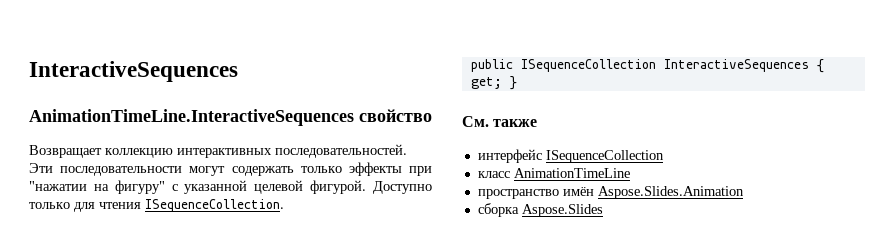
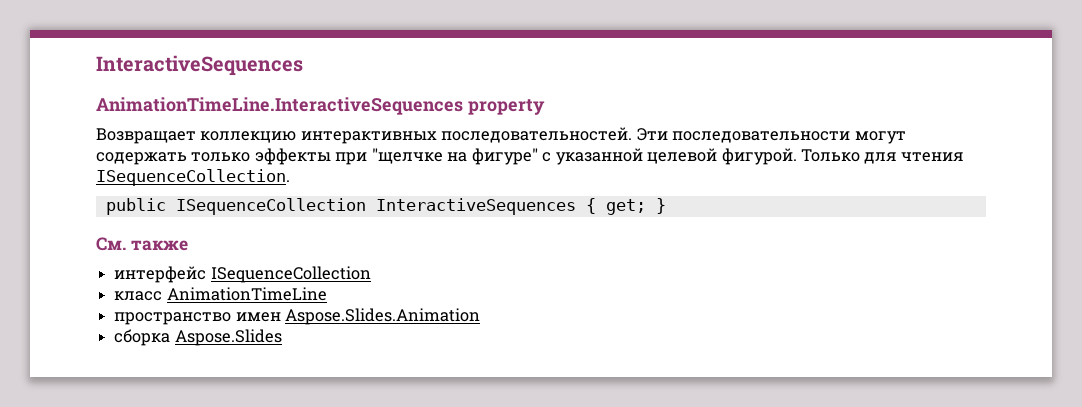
- AnimationTimeLine.InteractiveSequences свойство
+ AnimationTimeLine.InteractiveSequences property
- Эти последовательности могут содержать только эффекты при "нажатии на фигуру" с указанной целевой фигурой.
+ Эти последовательности могут содержать только эффекты при "щелчке на фигуре" с указанной целевой фигурой.
- Доступно только для чтения ISequenceCollection.
+ Только для чтения ISequenceCollection.
- пространство имён Aspose.Slides.Animation
+ пространство имен Aspose.Slides.Animation

